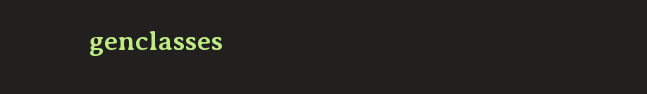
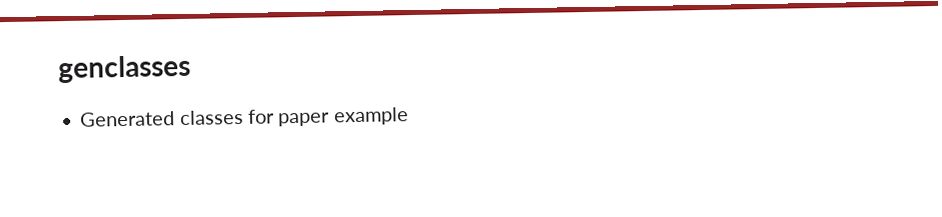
+ Generated classes for paper example

